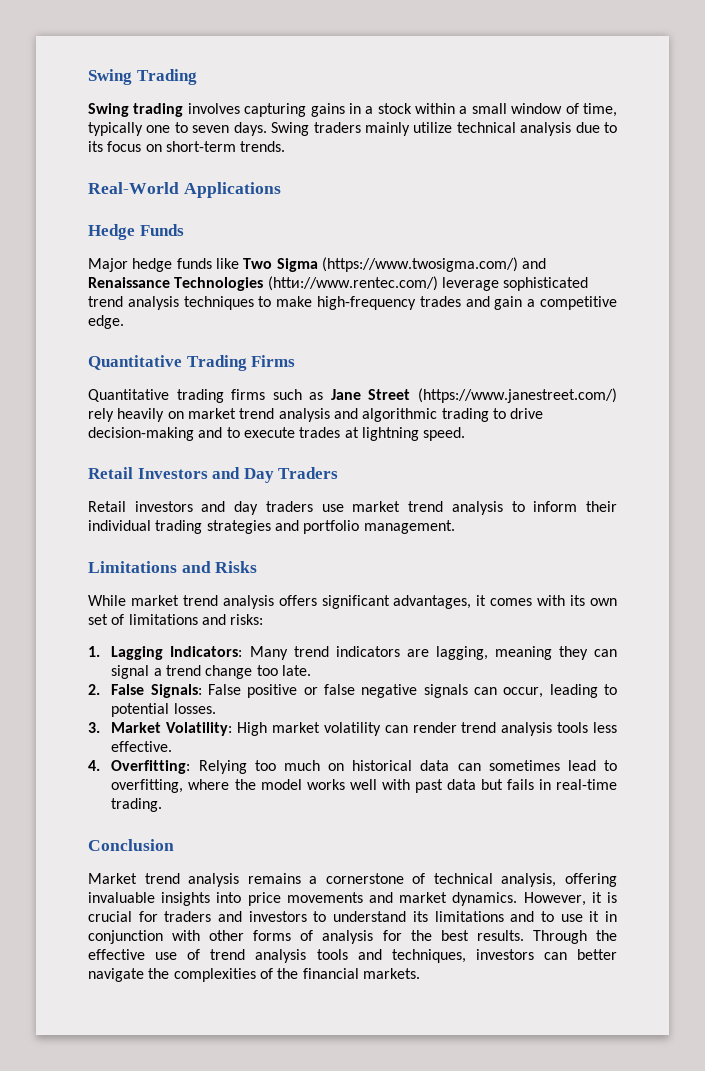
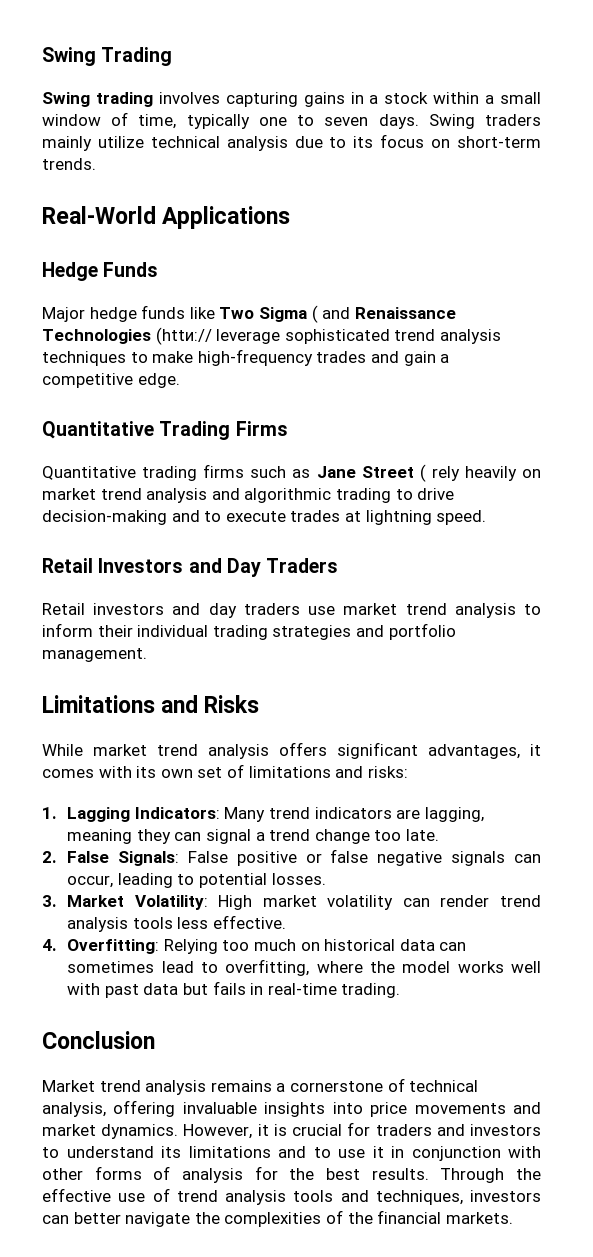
- Major hedge funds like Two Sigma (https://www.twosigma.com/) and Renaissance Technologies (httи://www.rentec.com/) leverage sophisticated trend analysis techniques to make high-frequency trades and gain a competitive edge.
+ Major hedge funds like Two Sigma ( and Renaissance Technologies (httи:// leverage sophisticated trend analysis techniques to make high-frequency trades and gain a competitive edge.
- Quantitative trading firms such as Jane Street (https://www.janestreet.com/) rely heavily on market trend analysis and algorithmic trading to drive decision-making and to execute trades at lightning speed.
+ Quantitative trading firms such as Jane Street ( rely heavily on market trend analysis and algorithmic trading to drive decision-making and to execute trades at lightning speed.

